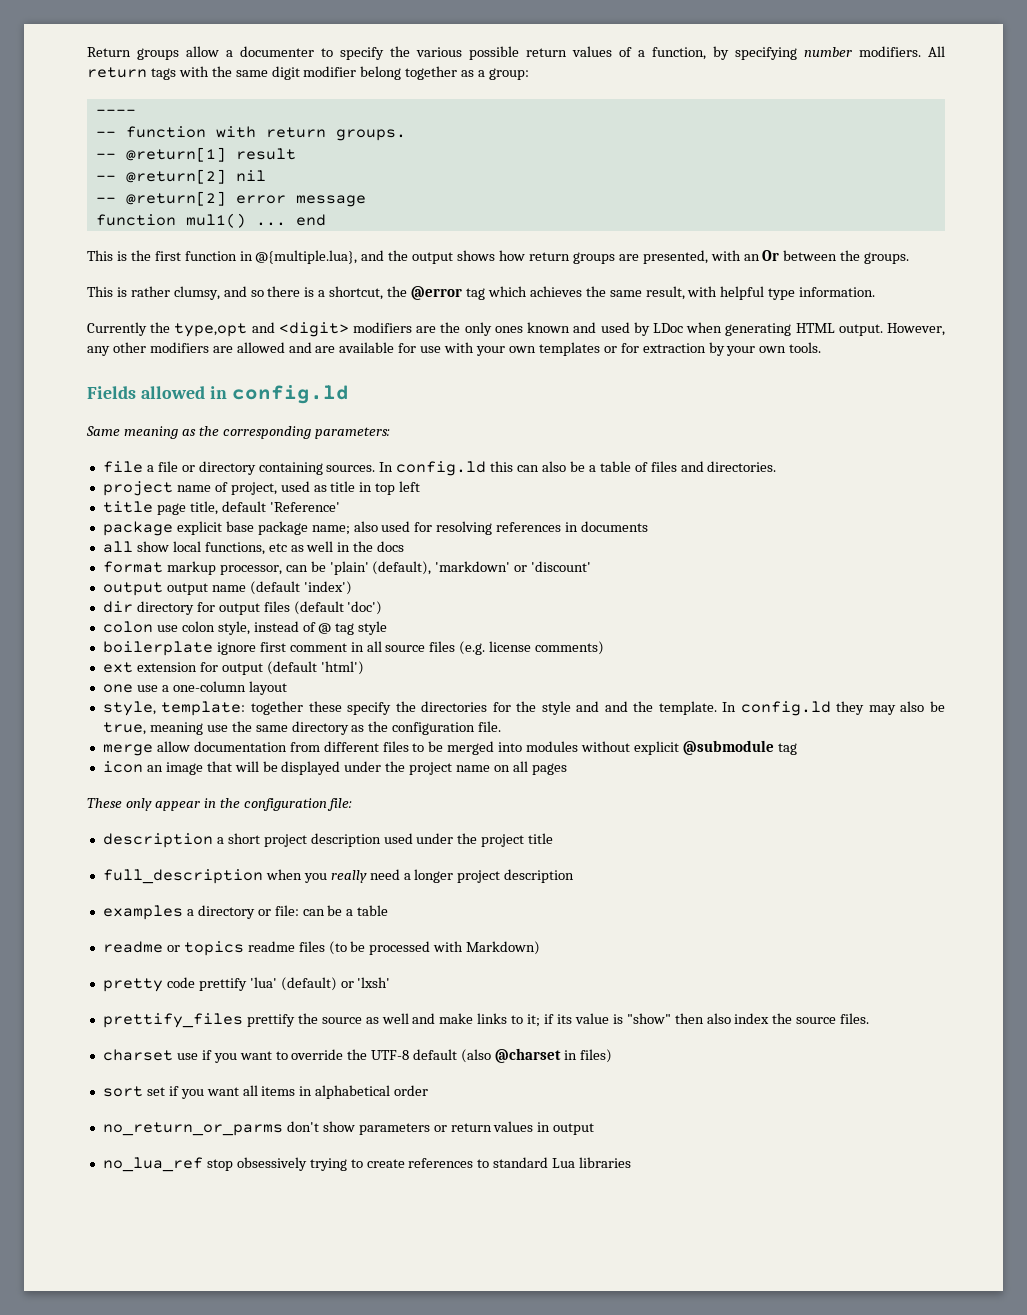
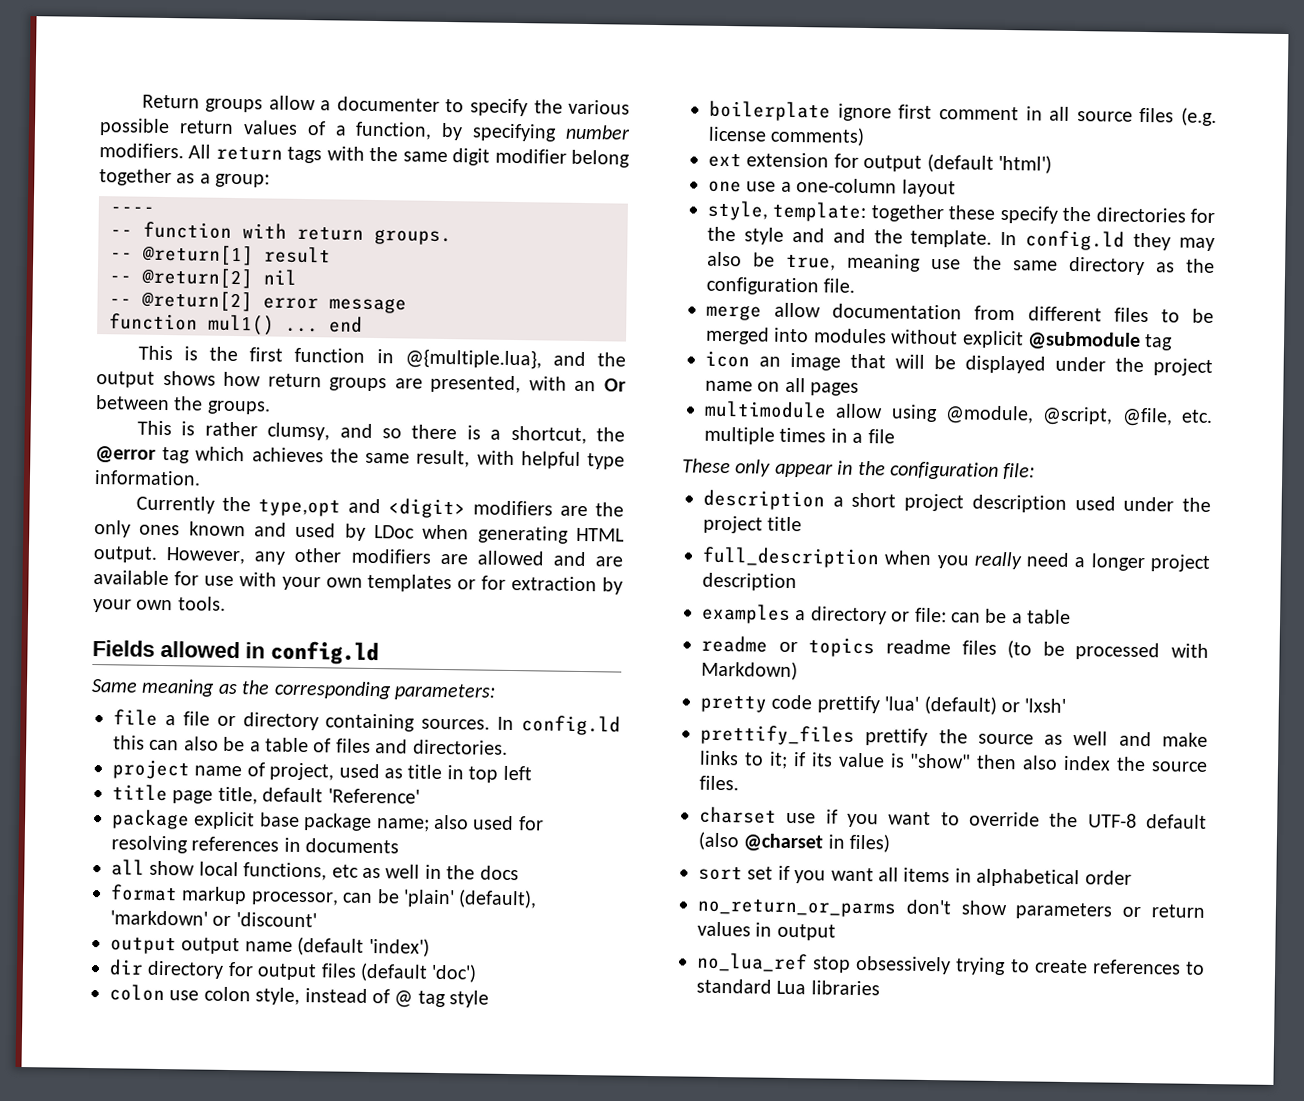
+ multimodule allow using @module, @script, @file, etc. multiple times in a file

